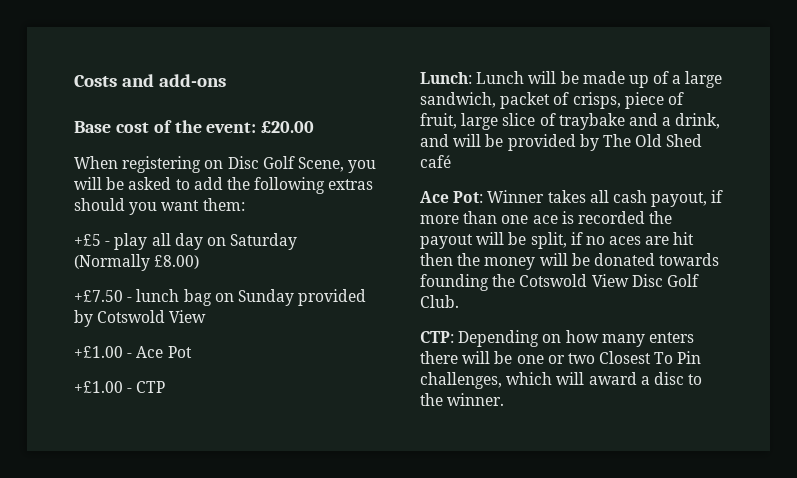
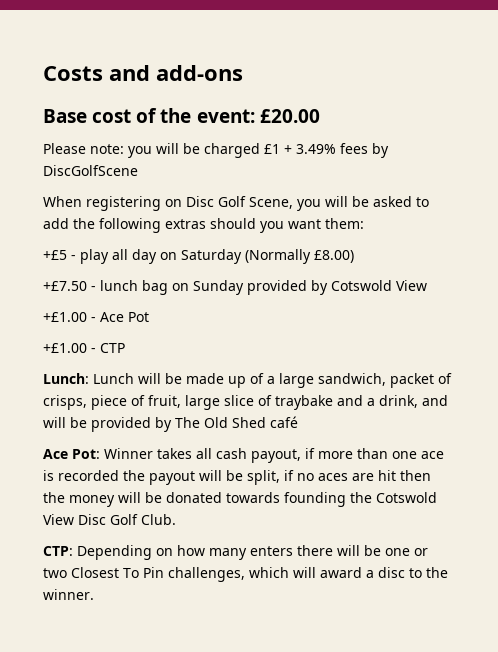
+ Please note: you will be charged £1 + 3.49% fees by DiscGolfScene

